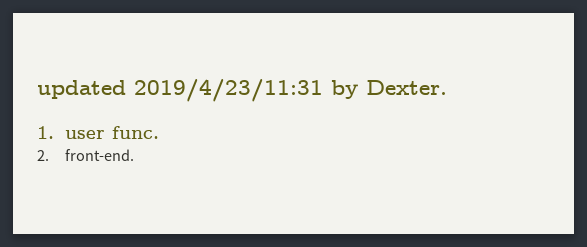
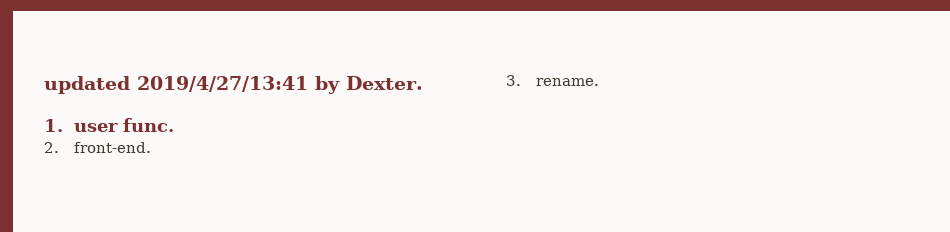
- updated 2019/4/23/11:31 by Dexter.
+ updated 2019/4/27/13:41 by Dexter.
+ 3. rename.

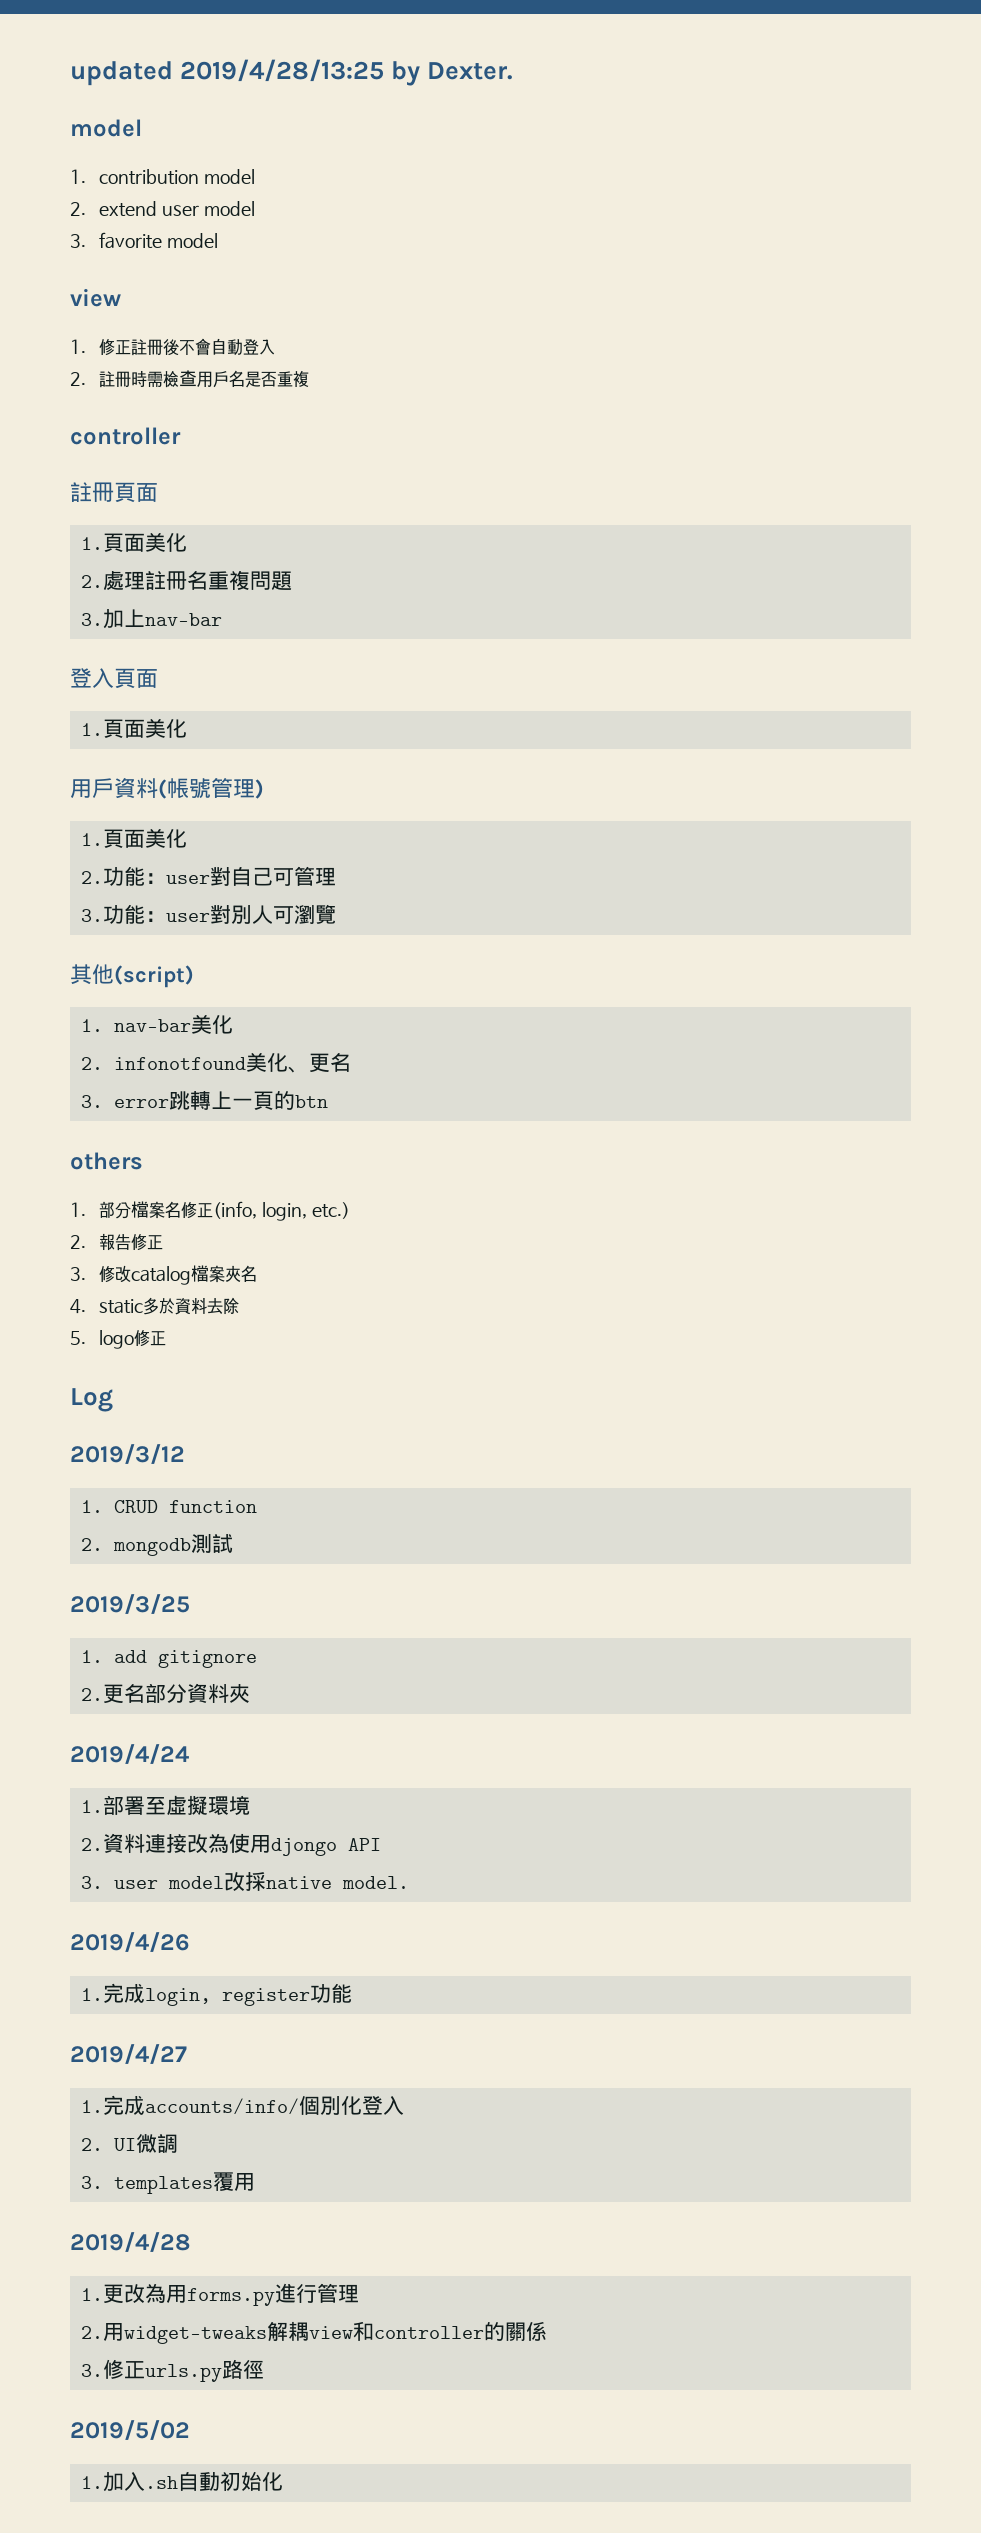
- updated 2019/4/27/13:41 by Dexter.
- 1. user func.
- 2. front-end.
- 3. rename.
+ updated 2019/4/28/13:25 by Dexter.
+ model
+ 1. contribution model
+ 2. extend user model
+ 3. favorite model
+ view
+ 1.修正註冊後不會自動登入
+ 2.註冊時需檢查用戶名是否重複
+ controller
+ 註冊頁面
+ 1.頁面美化
+ 2.處理註冊名重複問題
+ 3.加上nav-bar
+ 登入頁面
+ 1.頁面美化
+ 用戶資料(帳號管理)
+ 1.頁面美化
+ 2.功能：user對自己可管理
+ 3.功能：user對別人可瀏覽
+ 其他(script)
+ 1. nav-bar美化
+ 2. infonotfound美化、更名
+ 3. error跳轉上一頁的btn
+ others
+ 1.部分檔案名修正(info, login, etc.)
+ 2.報告修正
+ 3.修改catalog檔案夾名
+ 4. static多於資料去除
+ 5. logo修正
+ Log
+ 2019/3/12
+ 1. CRUD function
+ 2. mongodb測試
+ 2019/3/25
+ 1. add gitignore
+ 2.更名部分資料夾
+ 2019/4/24
+ 1.部署至虛擬環境
+ 2.資料連接改為使用djongo API
+ 3. user model改採native model.
+ 2019/4/26
+ 1.完成login, register功能
+ 2019/4/27
+ 1.完成accounts/info/個別化登入
+ 2. UI微調
+ 3. templates覆用
+ 2019/4/28
+ 1.更改為用forms.py進行管理
+ 2.用widget-tweaks解耦view和controller的關係
+ 3.修正urls.py路徑
+ 2019/5/02
+ 1.加入.sh自動初始化

